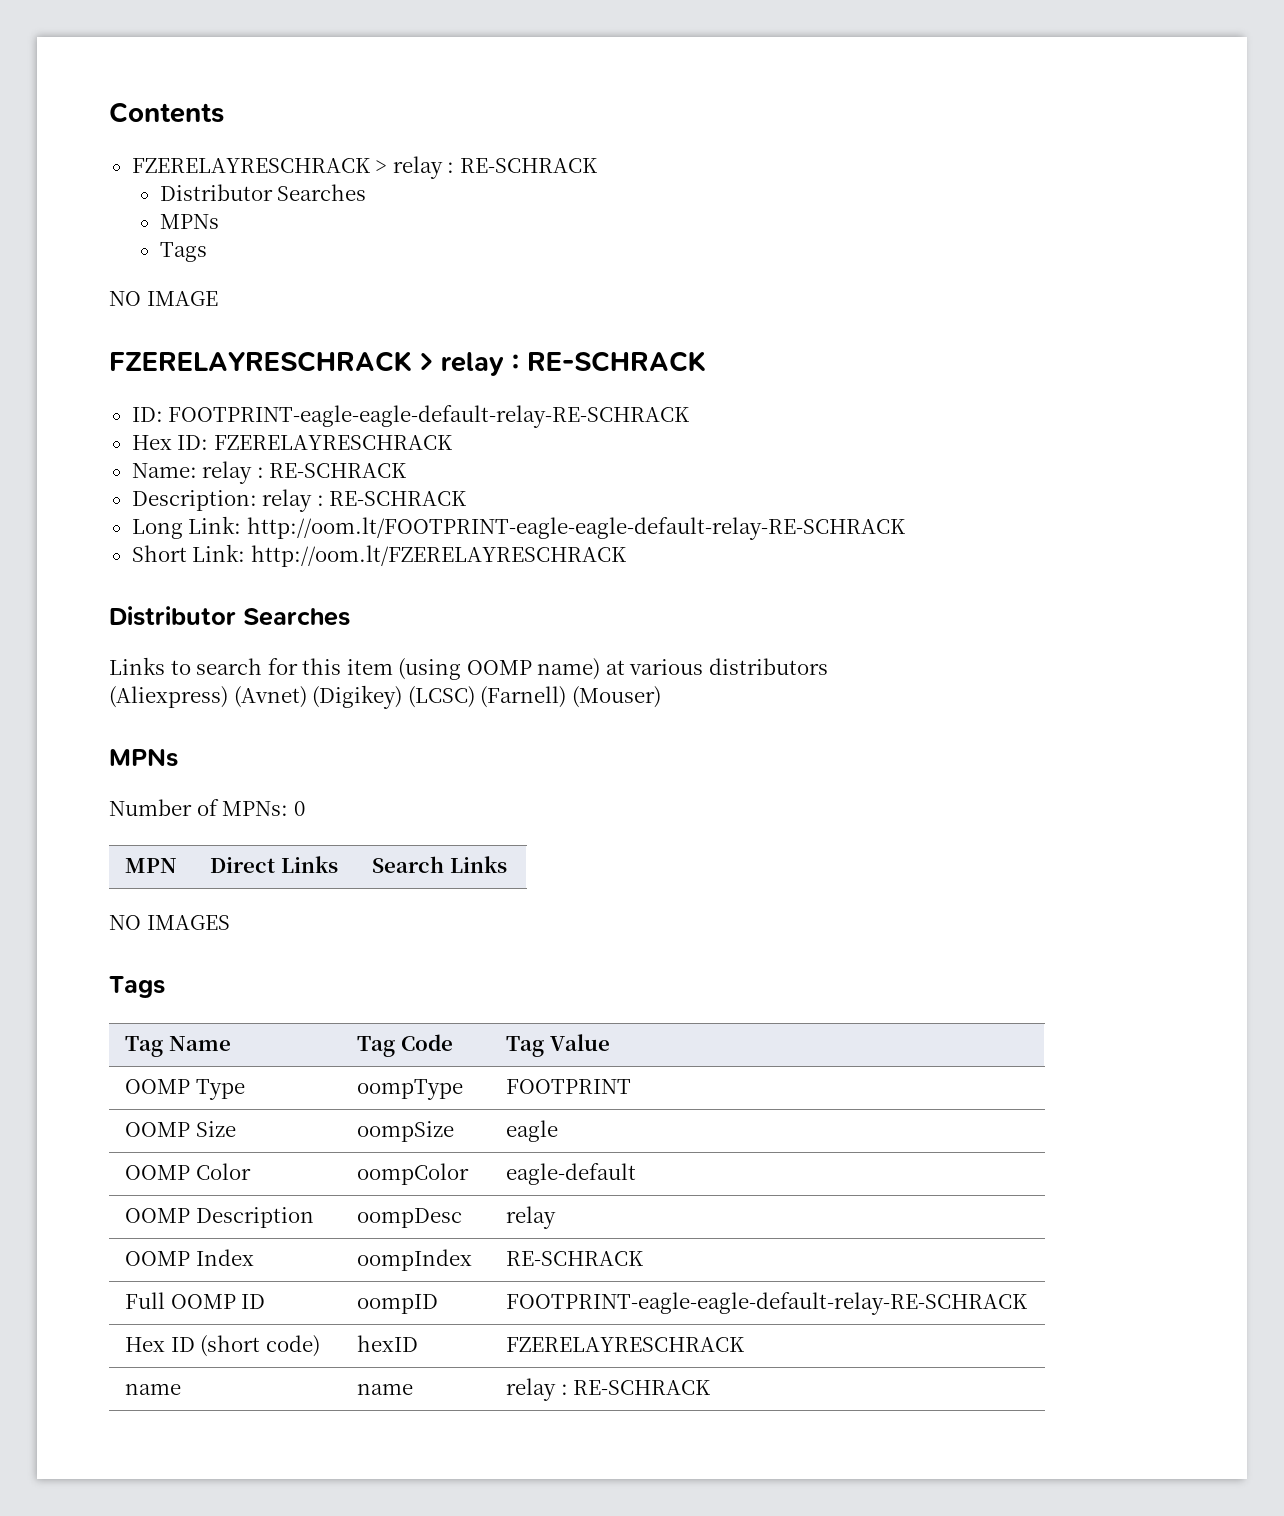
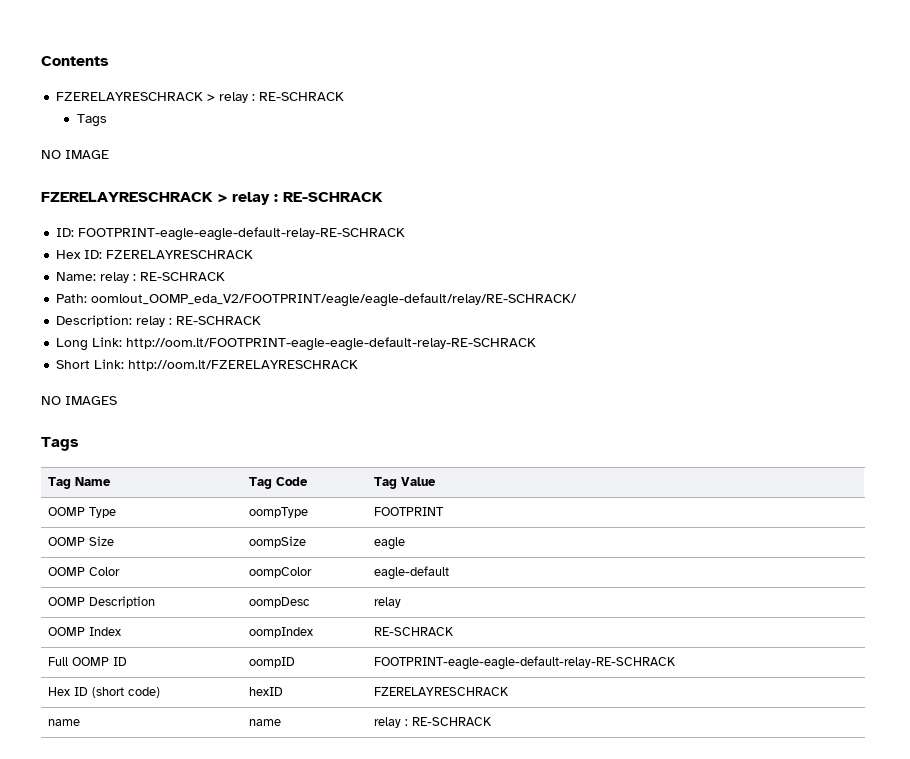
  Contents
  FZERELAYRESCHRACK > relay : RE-SCHRACK
- Distributor Searches
- MPNs
+ Path: oomlout_OOMP_eda_V2/FOOTPRINT/eagle/eagle-default/relay/RE-SCHRACK/
  Short Link: http://oom.lt/FZERELAYRESCHRACK
- Distributor Searches
- Links to search for this item (using OOMP name) at various distributors
- (Aliexpress) (Avnet) (Digikey) (LCSC) (Farnell) (Mouser)
- MPNs
- Number of MPNs: 0
- MPN | Direct Links | Search Links

